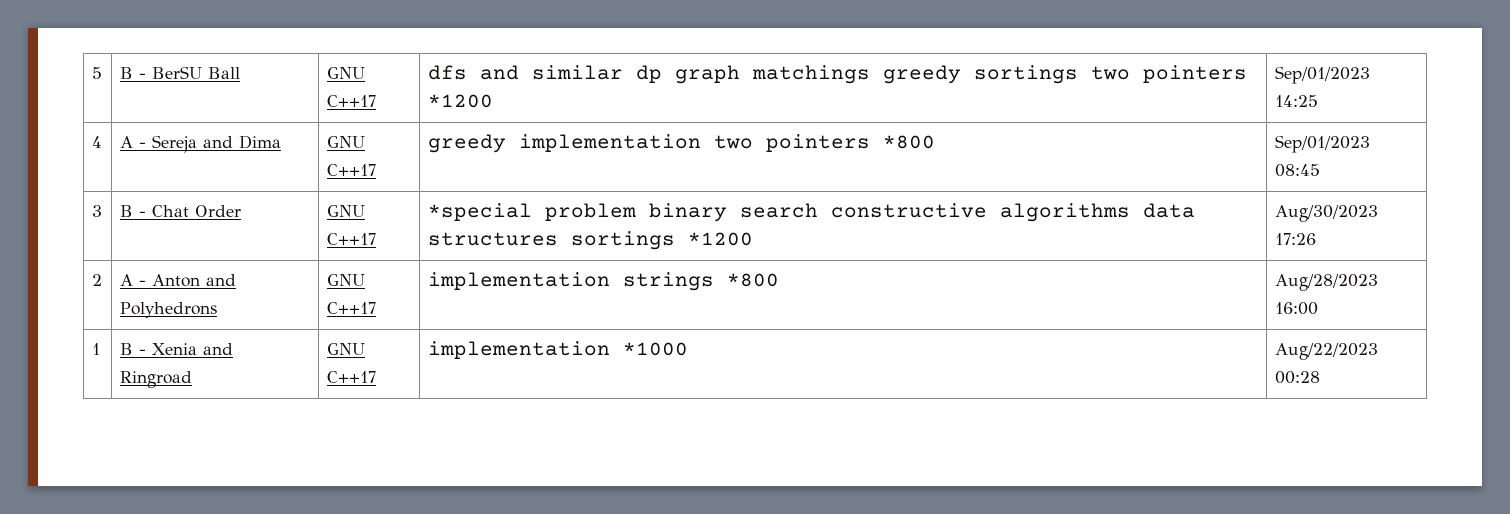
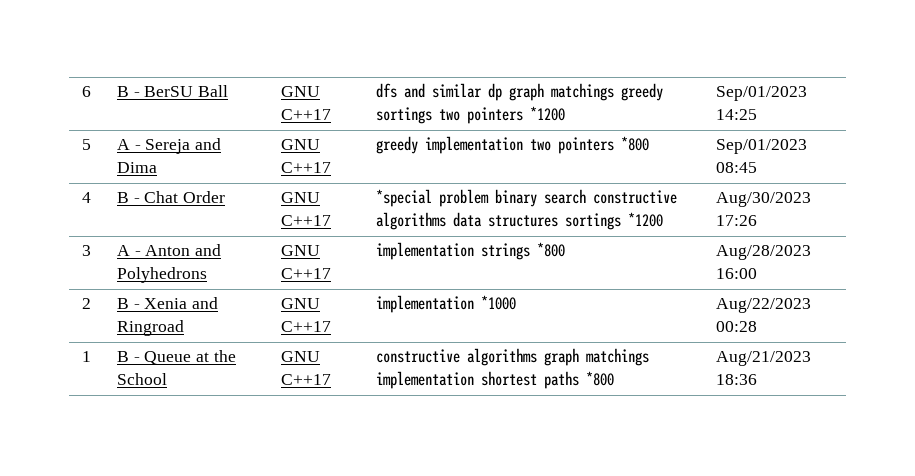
- 5 | B - BerSU Ball | GNU C++17 | dfs and similar dp graph matchings greedy sortings two pointers *1200 | Sep/01/2023 14:25
+ 6 | B - BerSU Ball | GNU C++17 | dfs and similar dp graph matchings greedy sortings two pointers *1200 | Sep/01/2023 14:25
- 4 | A - Sereja and Dima | GNU C++17 | greedy implementation two pointers *800 | Sep/01/2023 08:45
+ 5 | A - Sereja and Dima | GNU C++17 | greedy implementation two pointers *800 | Sep/01/2023 08:45
- 3 | B - Chat Order | GNU C++17 | *special problem binary search constructive algorithms data structures sortings *1200 | Aug/30/2023 17:26
+ 4 | B - Chat Order | GNU C++17 | *special problem binary search constructive algorithms data structures sortings *1200 | Aug/30/2023 17:26
- 2 | A - Anton and Polyhedrons | GNU C++17 | implementation strings *800 | Aug/28/2023 16:00
+ 3 | A - Anton and Polyhedrons | GNU C++17 | implementation strings *800 | Aug/28/2023 16:00
- 1 | B - Xenia and Ringroad | GNU C++17 | implementation *1000 | Aug/22/2023 00:28
+ 2 | B - Xenia and Ringroad | GNU C++17 | implementation *1000 | Aug/22/2023 00:28
+ 1 | B - Queue at the School | GNU C++17 | constructive algorithms graph matchings implementation shortest paths *800 | Aug/21/2023 18:36

